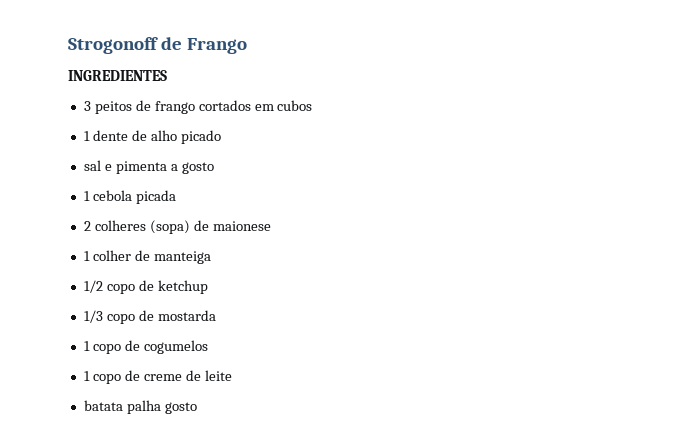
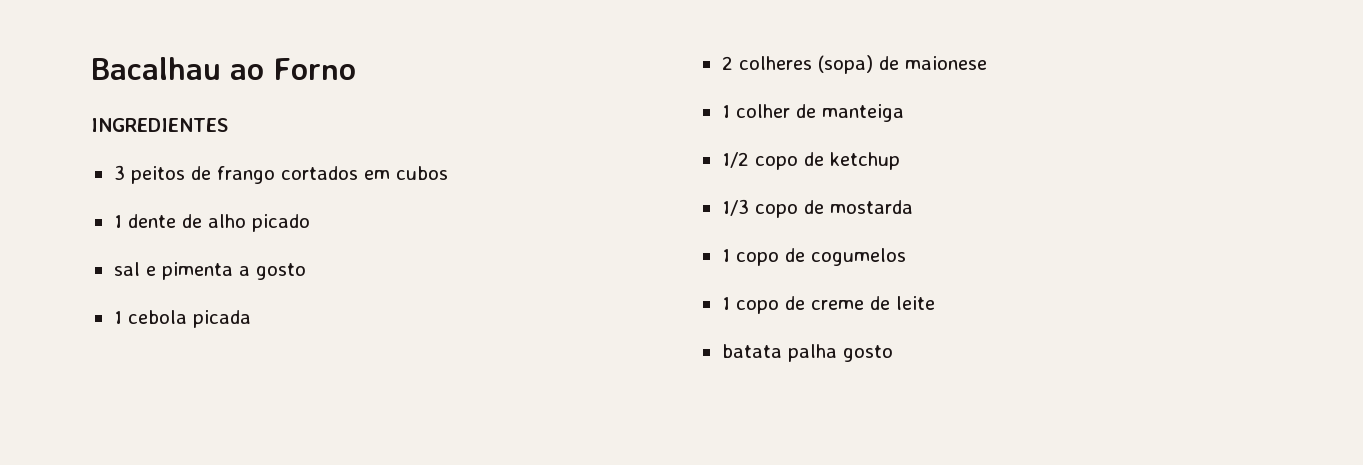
- Strogonoff de Frango
+ Bacalhau ao Forno

